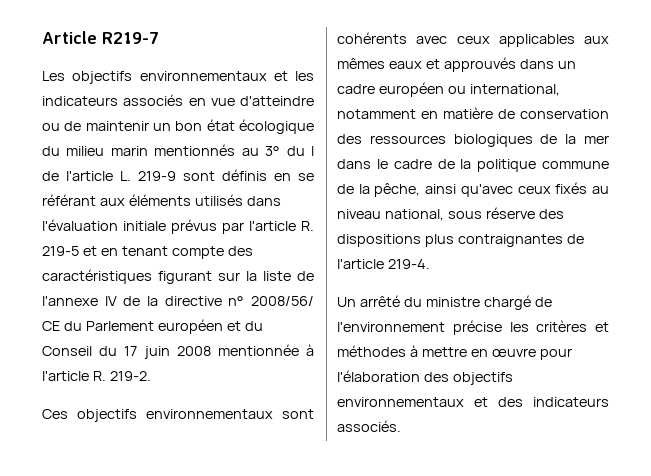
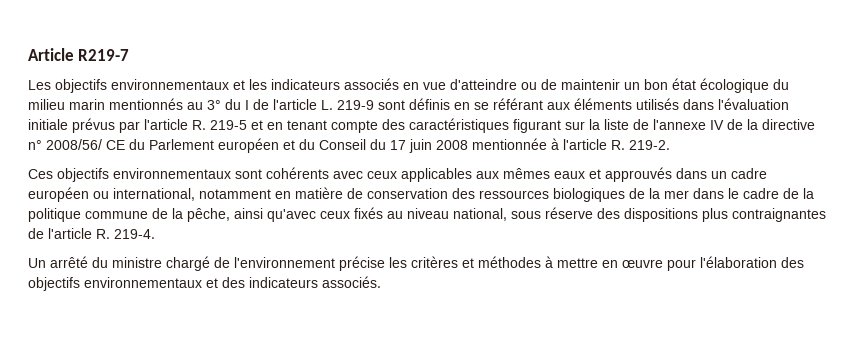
- Ces objectifs environnementaux sont cohérents avec ceux applicables aux mêmes eaux et approuvés dans un cadre européen ou international, notamment en matière de conservation des ressources biologiques de la mer dans le cadre de la politique commune de la pêche, ainsi qu'avec ceux fixés au niveau national, sous réserve des dispositions plus contraignantes de l'article 219-4.
+ Ces objectifs environnementaux sont cohérents avec ceux applicables aux mêmes eaux et approuvés dans un cadre européen ou international, notamment en matière de conservation des ressources biologiques de la mer dans le cadre de la politique commune de la pêche, ainsi qu'avec ceux fixés au niveau national, sous réserve des dispositions plus contraignantes de l'article R. 219-4.

